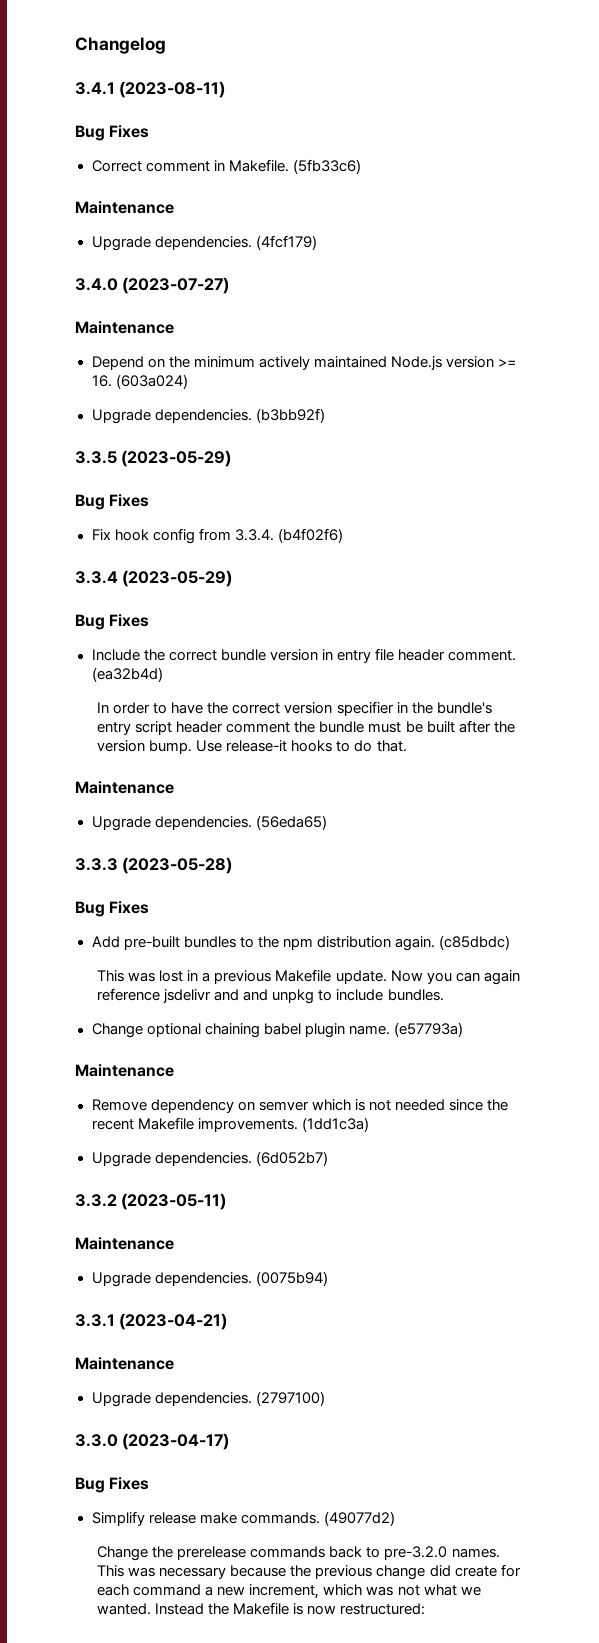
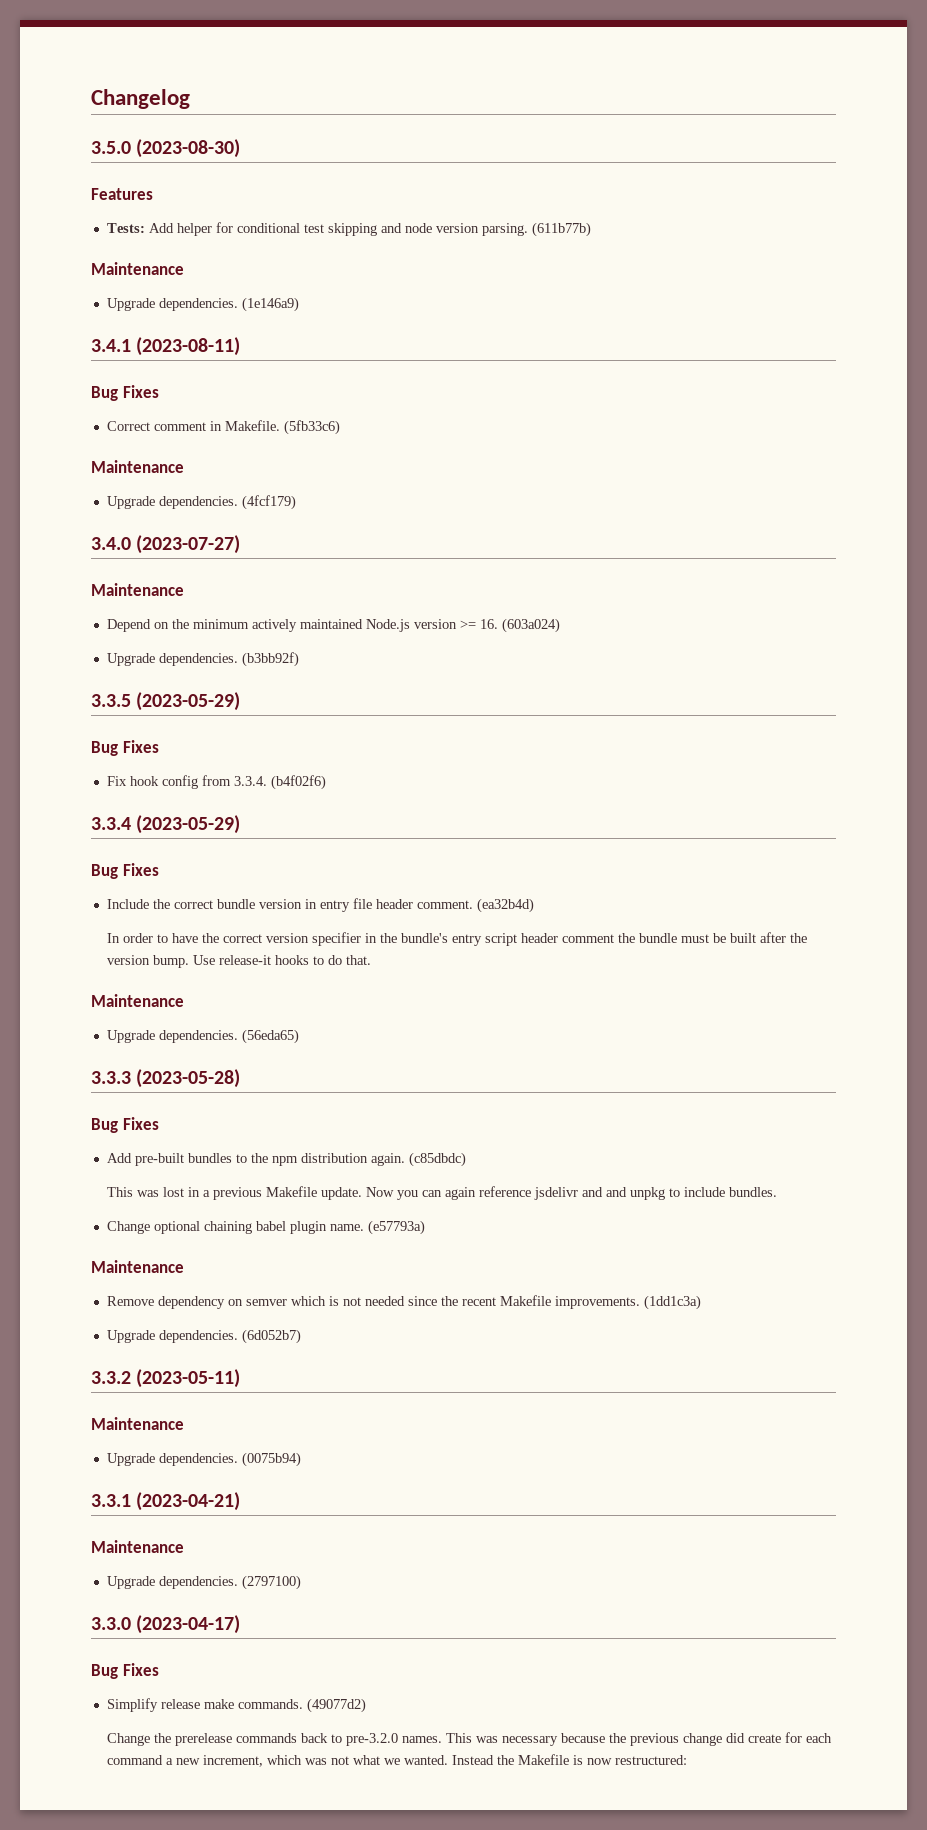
+ 3.5.0 (2023-08-30)
+ Features
+ Tests: Add helper for conditional test skipping and node version parsing. (611b77b)
+ Maintenance
+ Upgrade dependencies. (1e146a9)

